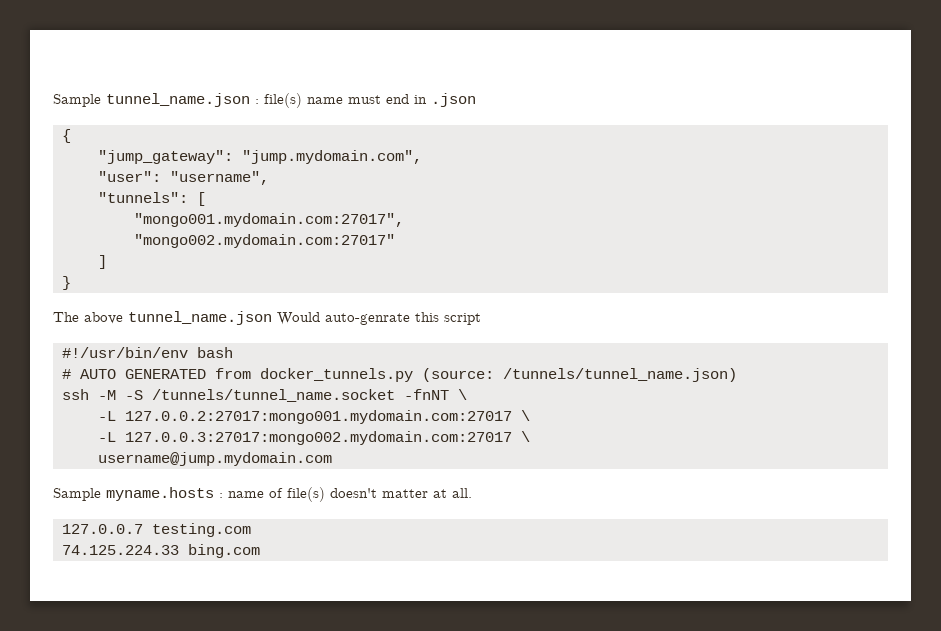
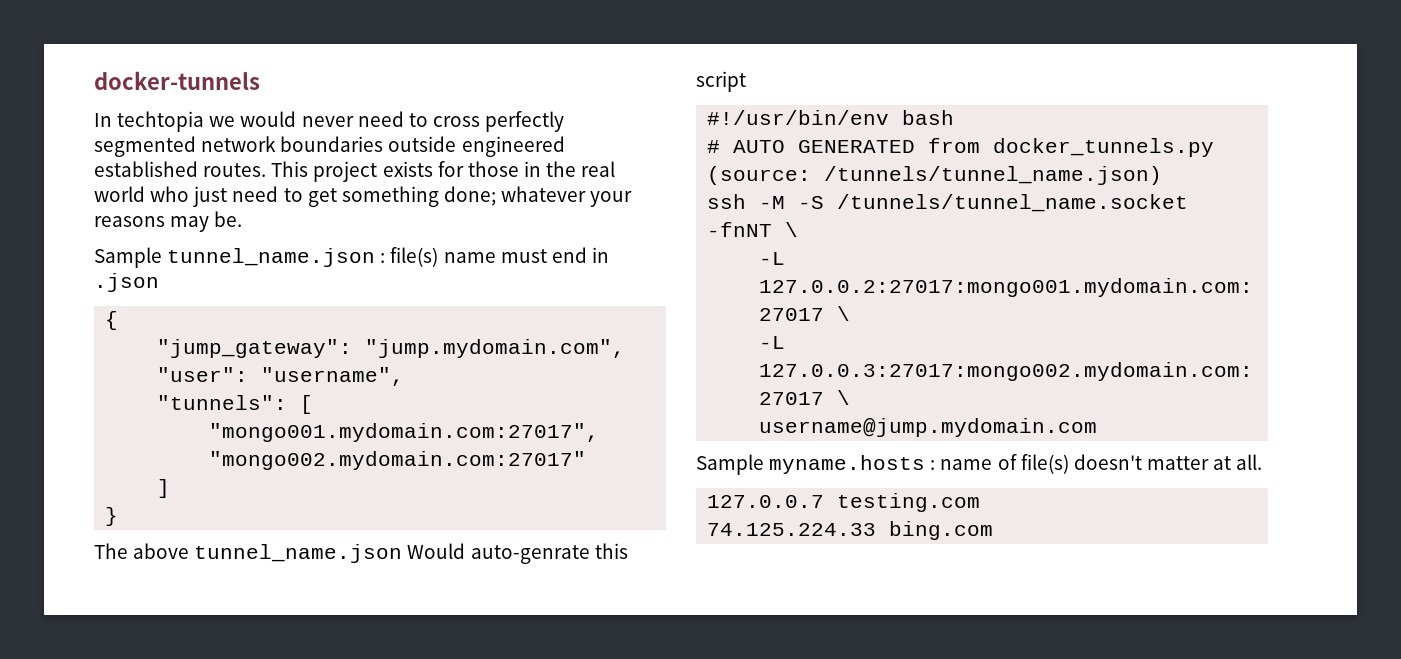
+ docker-tunnels
+ In techtopia we would never need to cross perfectly segmented network boundaries outside engineered established routes. This project exists for those in the real world who just need to get something done; whatever your reasons may be.

